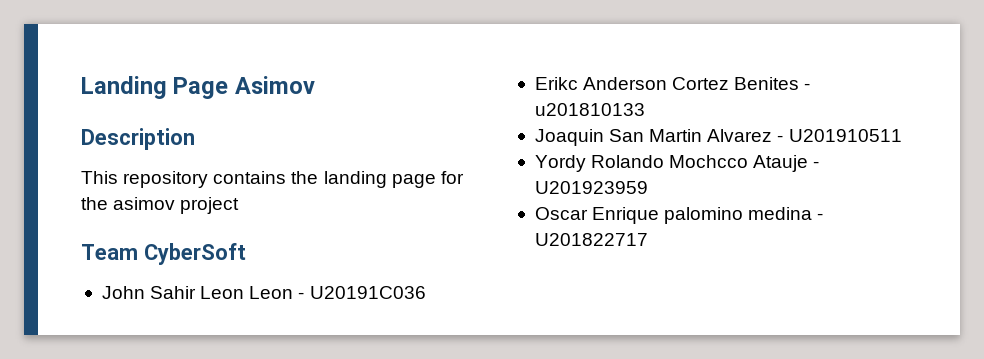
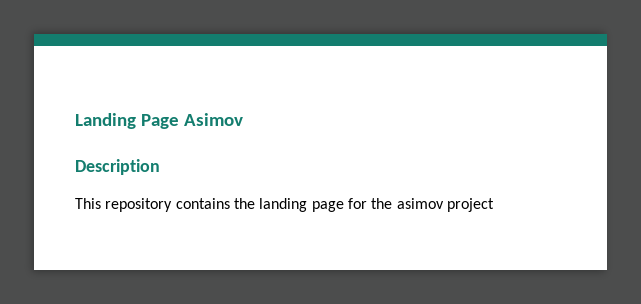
- Team CyberSoft
- John Sahir Leon Leon - U20191C036
- Erikc Anderson Cortez Benites - u201810133
- Joaquin San Martin Alvarez - U201910511
- Yordy Rolando Mochcco Atauje - U201923959
- Oscar Enrique palomino medina - U201822717

